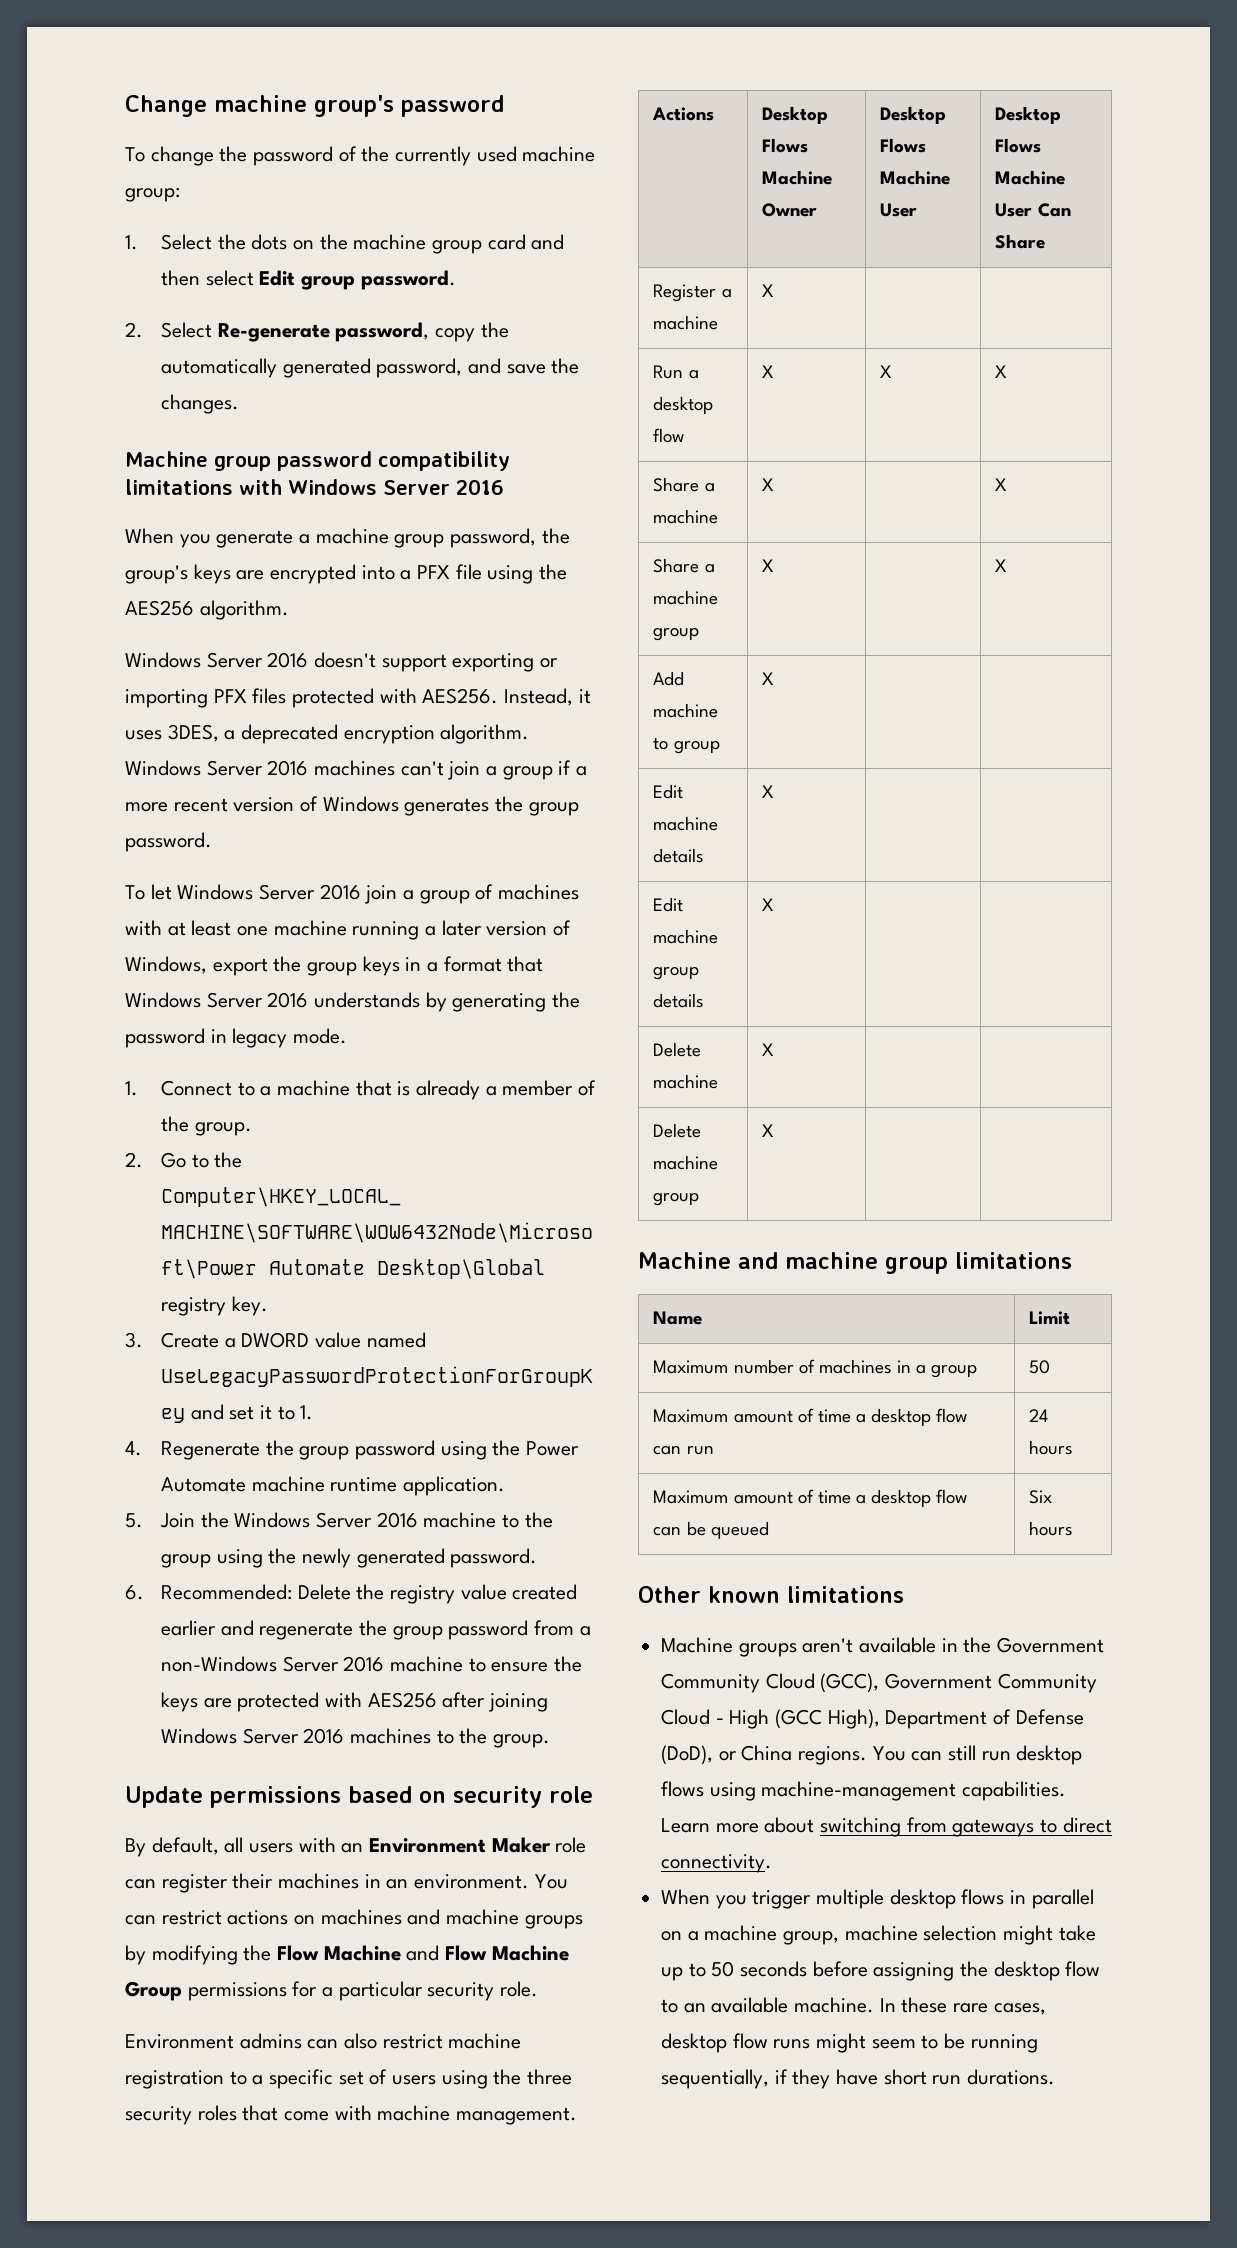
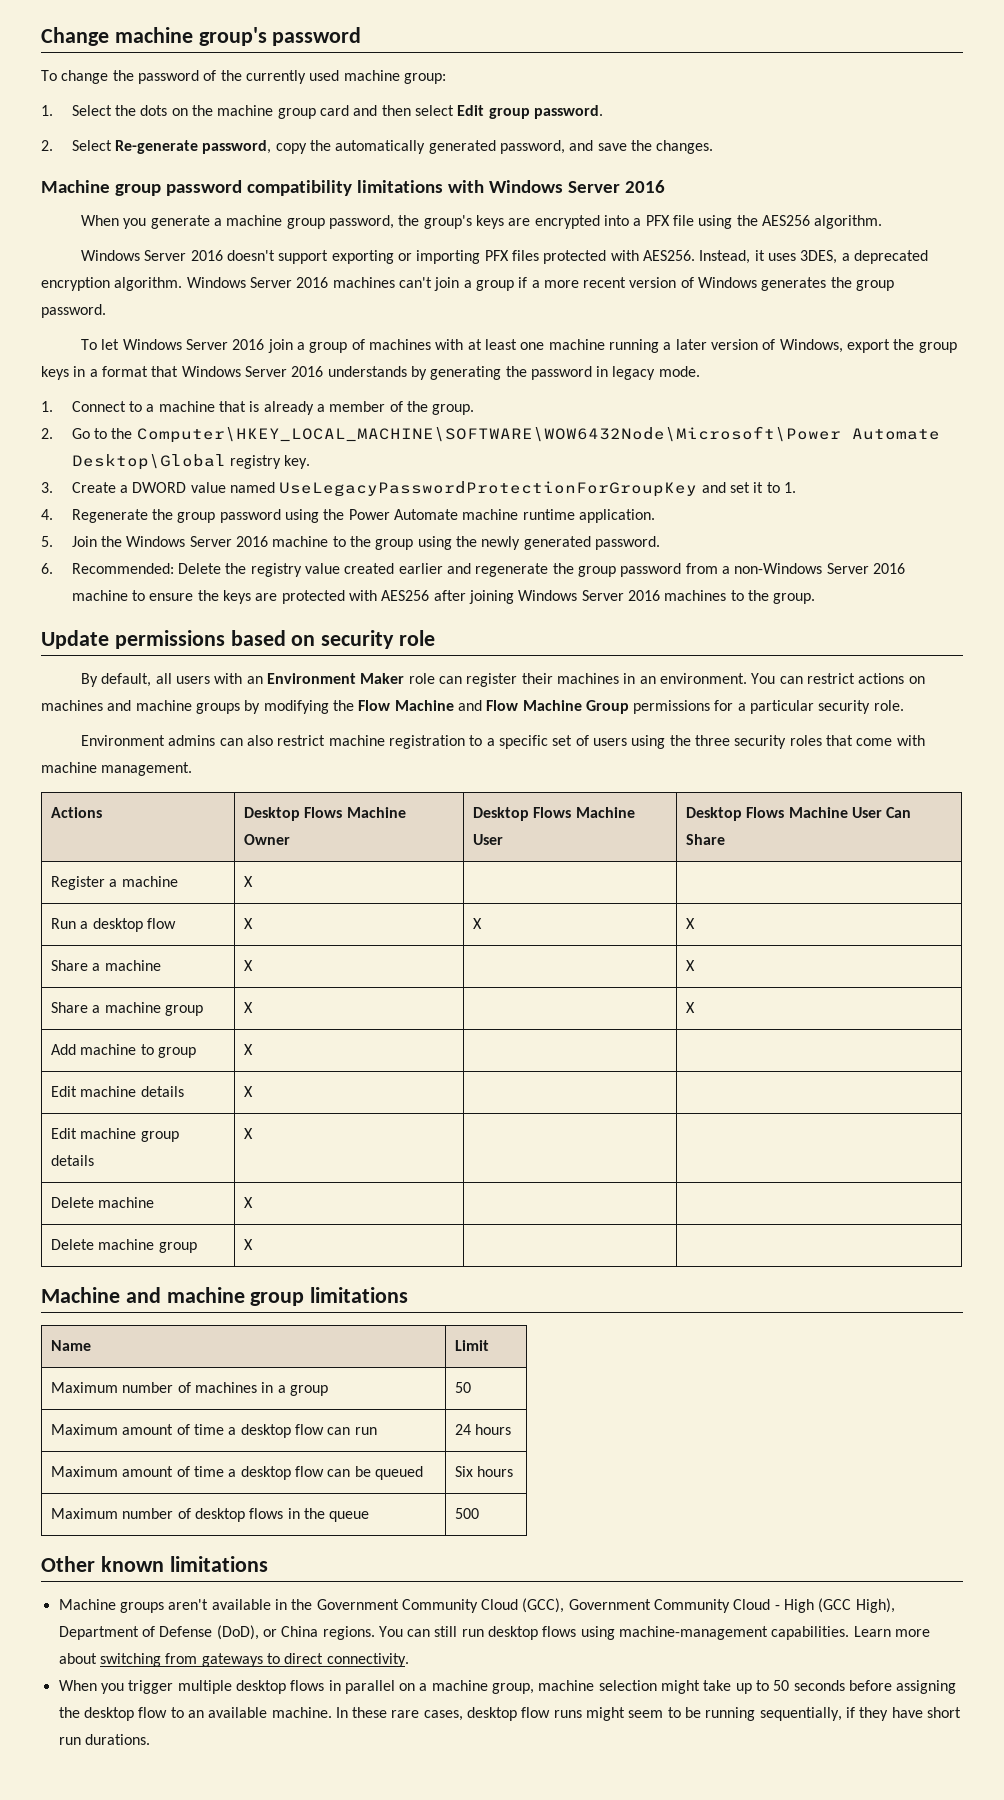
+ Maximum number of desktop flows in the queue | 500

